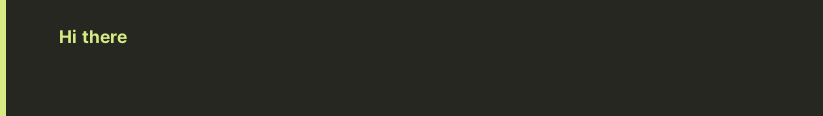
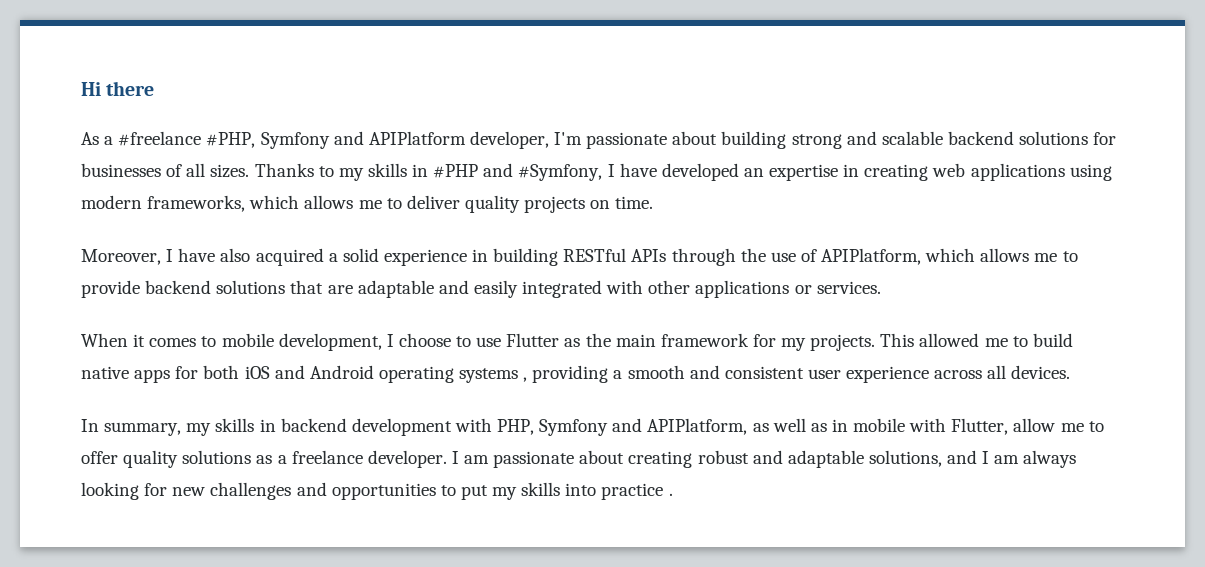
+ As a #freelance #PHP, Symfony and APIPlatform developer, I'm passionate about building strong and scalable backend solutions for businesses of all sizes. Thanks to my skills in #PHP and #Symfony, I have developed an expertise in creating web applications using modern frameworks, which allows me to deliver quality projects on time.
+ Moreover, I have also acquired a solid experience in building RESTful APIs through the use of APIPlatform, which allows me to provide backend solutions that are adaptable and easily integrated with other applications or services.
+ When it comes to mobile development, I choose to use Flutter as the main framework for my projects. This allowed me to build native apps for both iOS and Android operating systems , providing a smooth and consistent user experience across all devices.
+ In summary, my skills in backend development with PHP, Symfony and APIPlatform, as well as in mobile with Flutter, allow me to offer quality solutions as a freelance developer. I am passionate about creating robust and adaptable solutions, and I am always looking for new challenges and opportunities to put my skills into practice .

